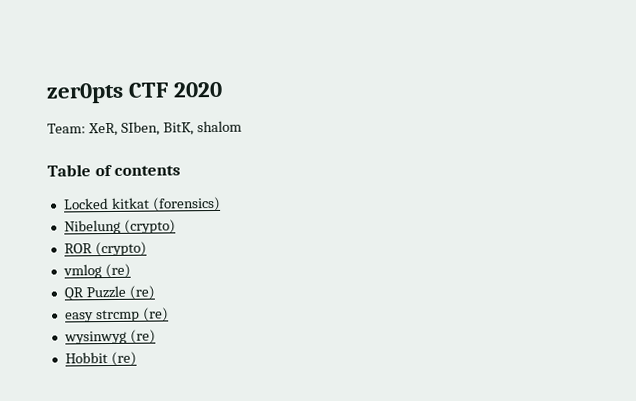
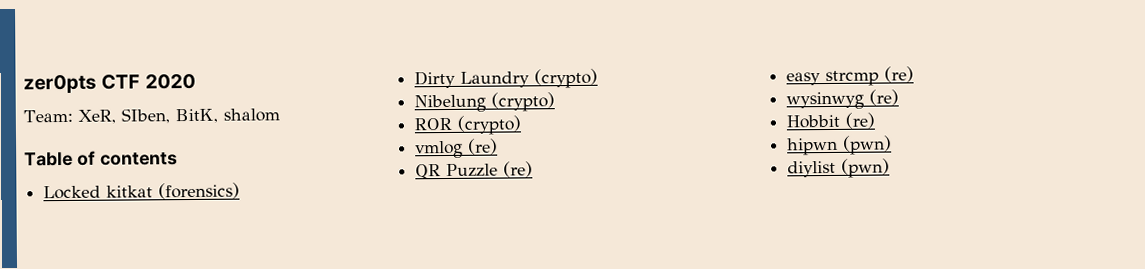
+ Dirty Laundry (crypto)
+ hipwn (pwn)
+ diylist (pwn)

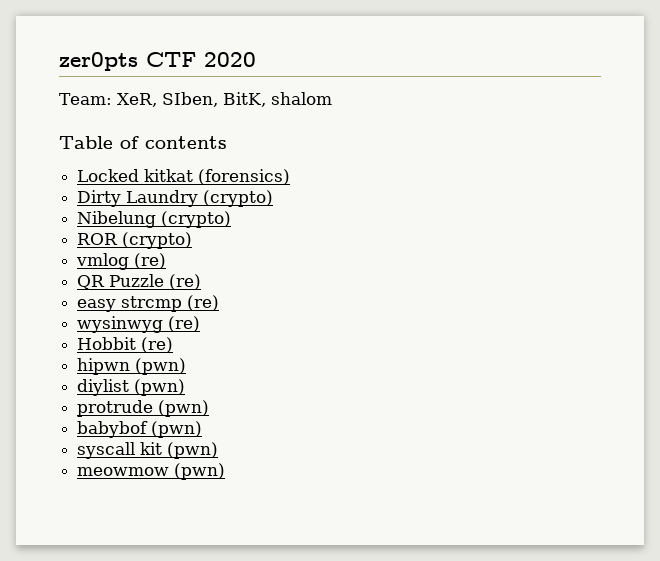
+ protrude (pwn)
+ babybof (pwn)
+ syscall kit (pwn)
+ meowmow (pwn)

